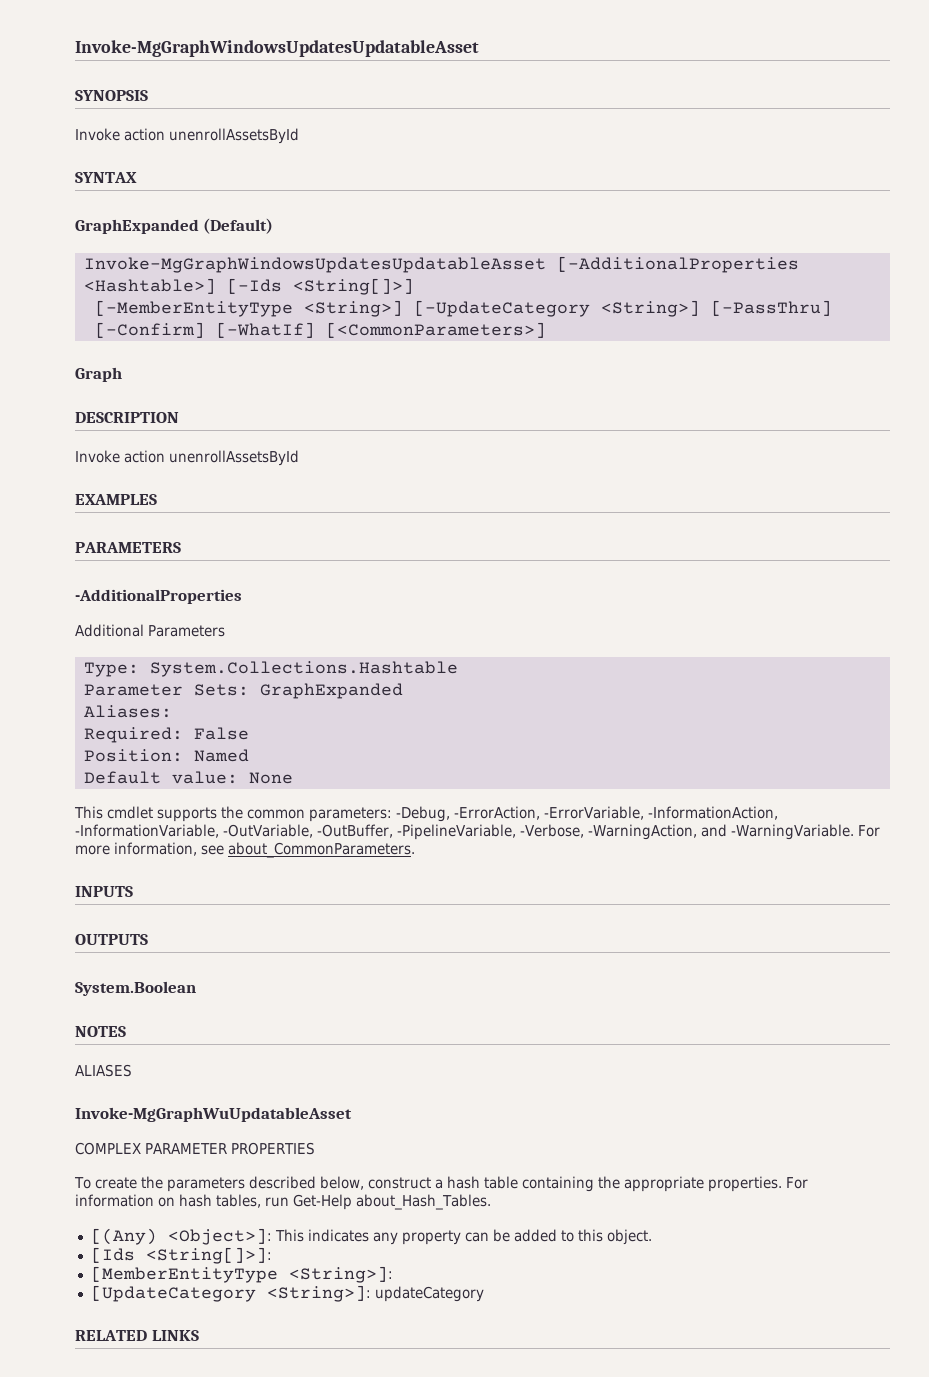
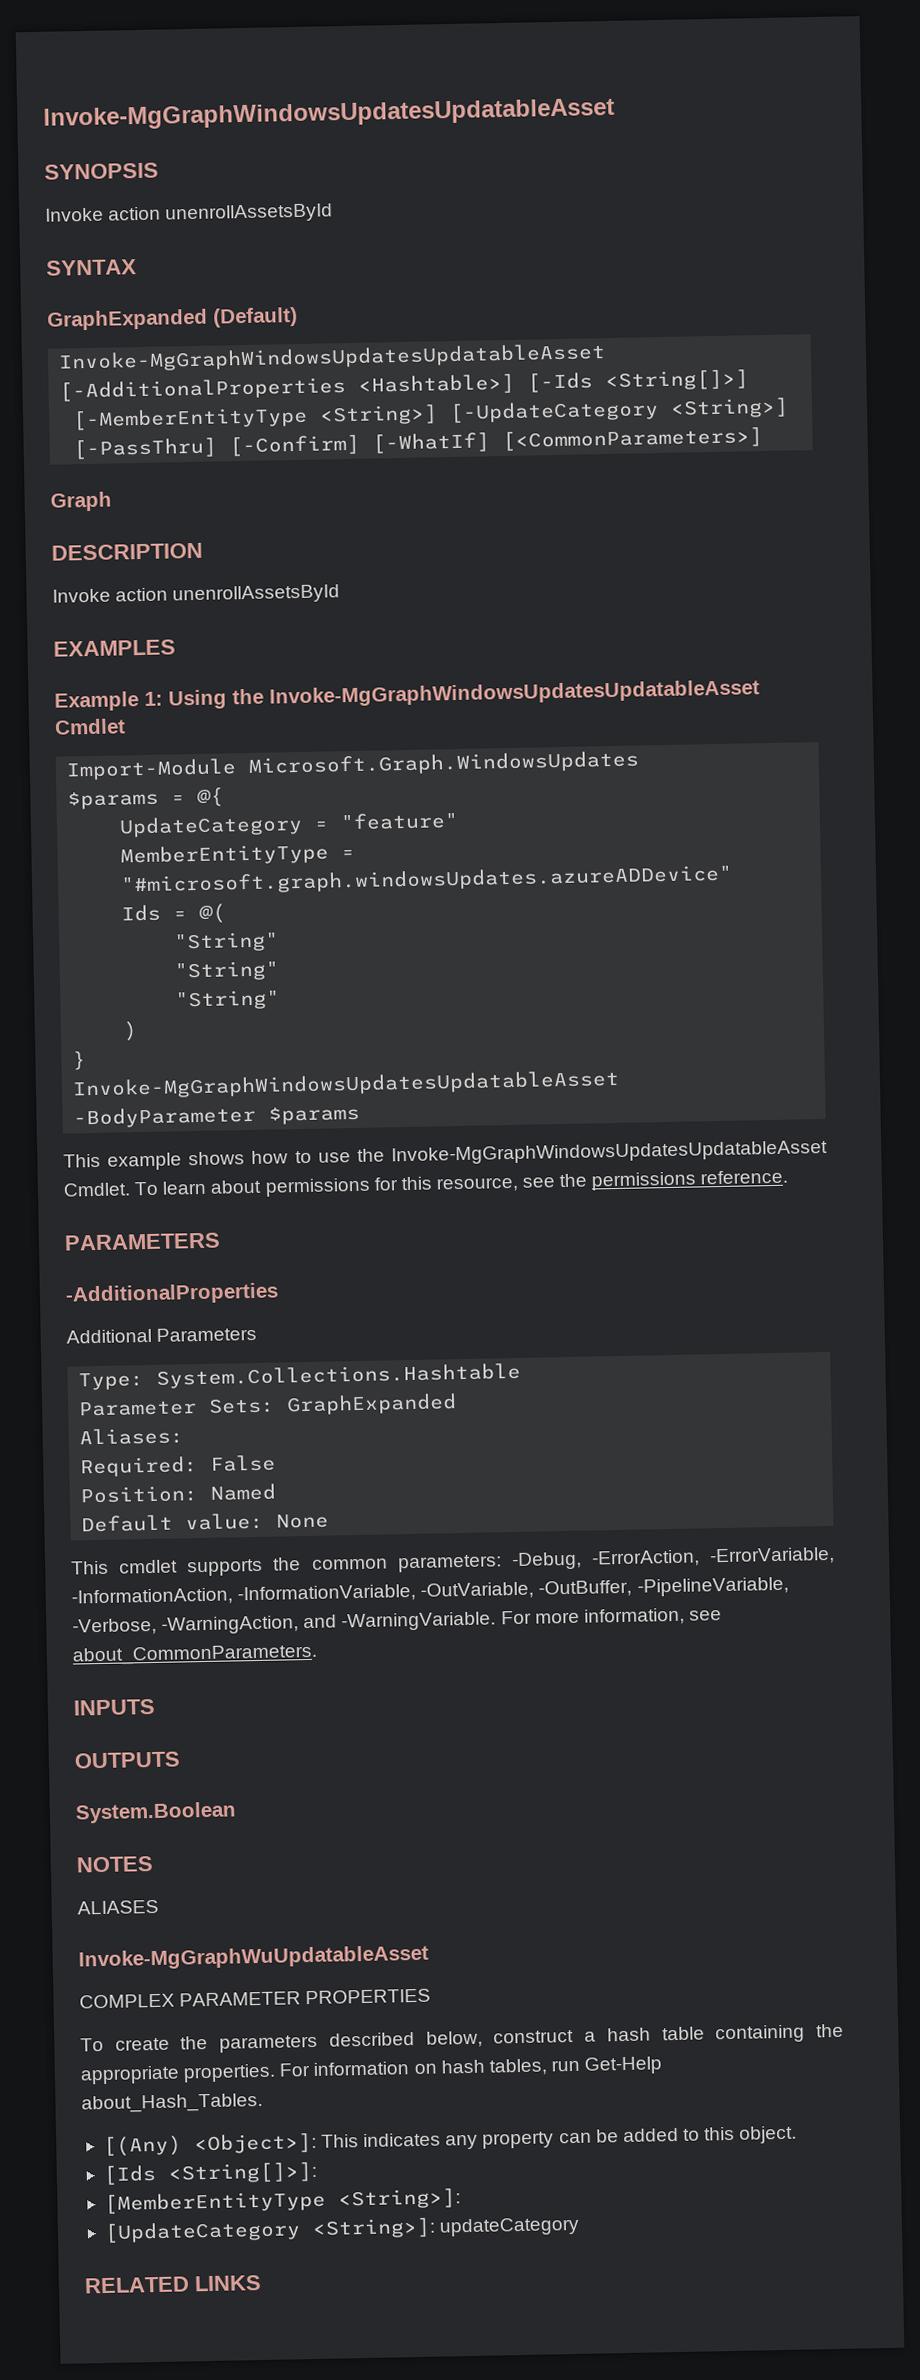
+ Example 1: Using the Invoke-MgGraphWindowsUpdatesUpdatableAsset Cmdlet
+ Import-Module Microsoft.Graph.WindowsUpdates
+ $params = @{
+ UpdateCategory = "feature"
+ MemberEntityType = "#microsoft.graph.windowsUpdates.azureADDevice"
+ Ids = @(
+ "String"
+ "String"
+ "String"
+ )
+ }
+ Invoke-MgGraphWindowsUpdatesUpdatableAsset -BodyParameter $params
+ This example shows how to use the Invoke-MgGraphWindowsUpdatesUpdatableAsset Cmdlet. To learn about permissions for this resource, see the permissions reference.

